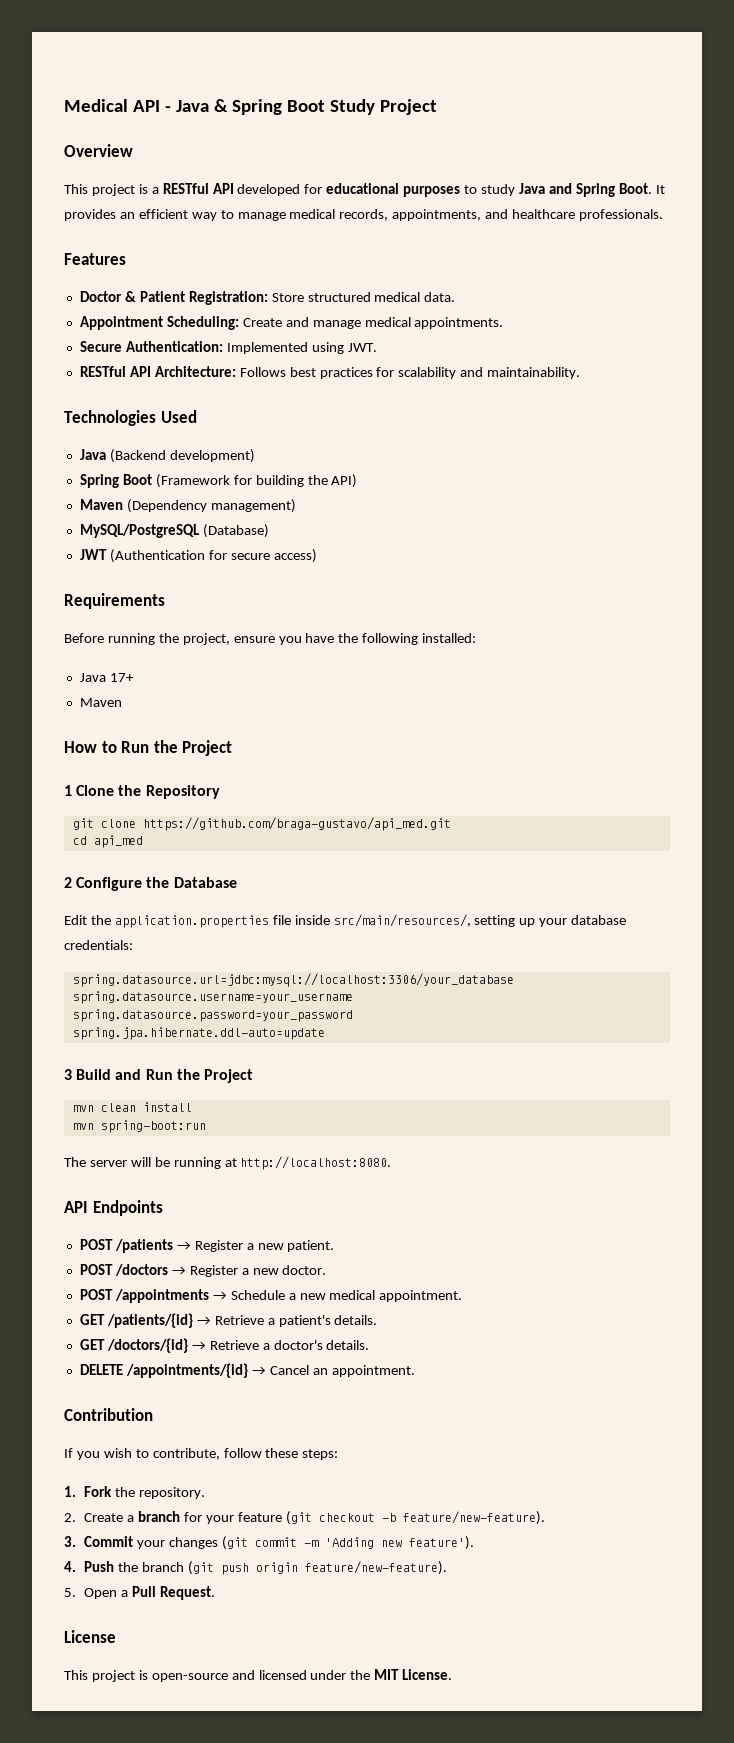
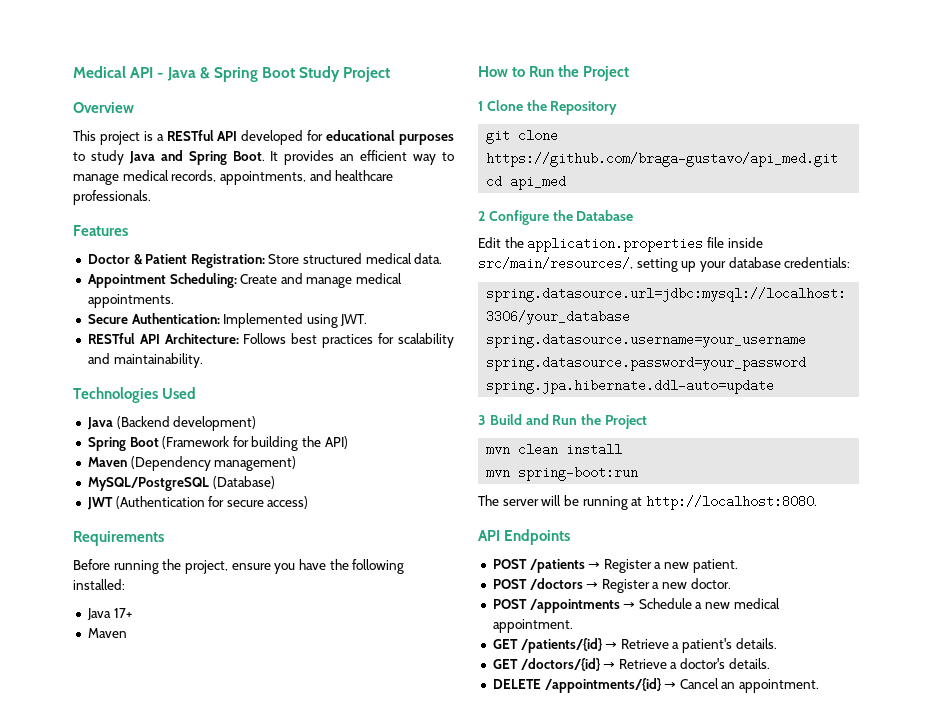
- Contribution
- If you wish to contribute, follow these steps:
- 1. Fork the repository.
- 2. Create a branch for your feature (git checkout -b feature/new-feature).
- 3. Commit your changes (git commit -m 'Adding new feature').
- 4. Push the branch (git push origin feature/new-feature).
- 5. Open a Pull Request.
- License
- This project is open-source and licensed under the MIT License.

